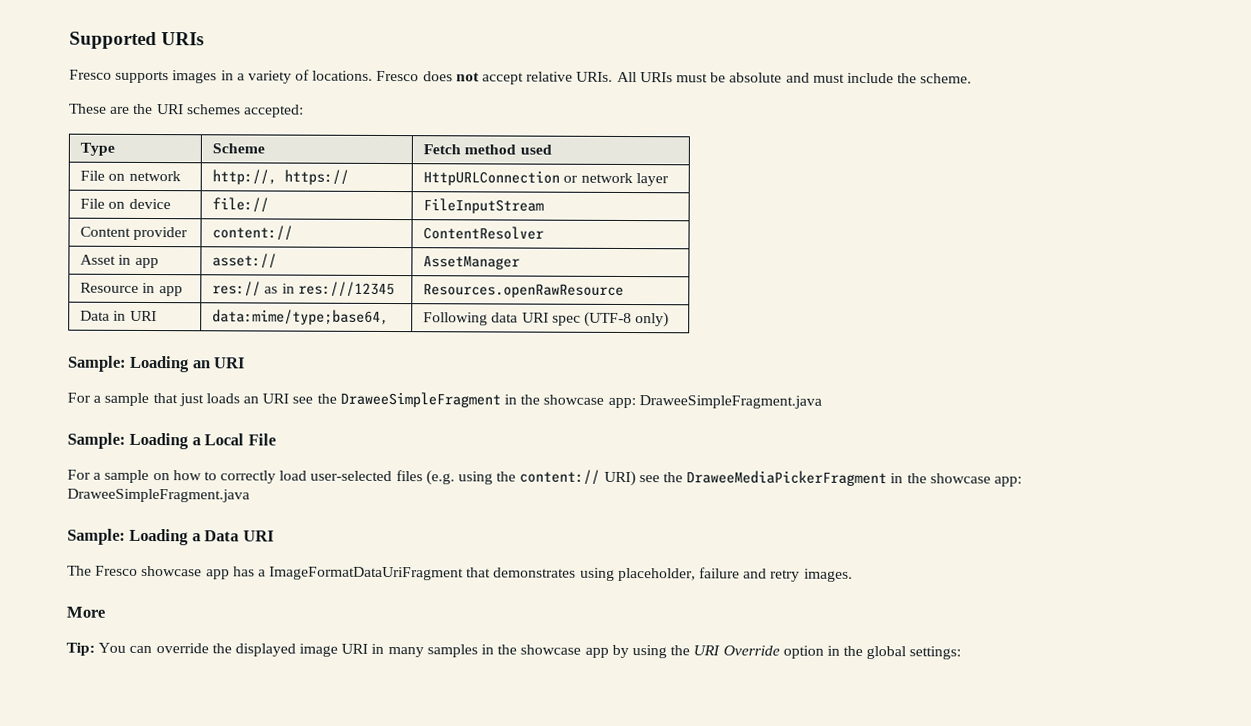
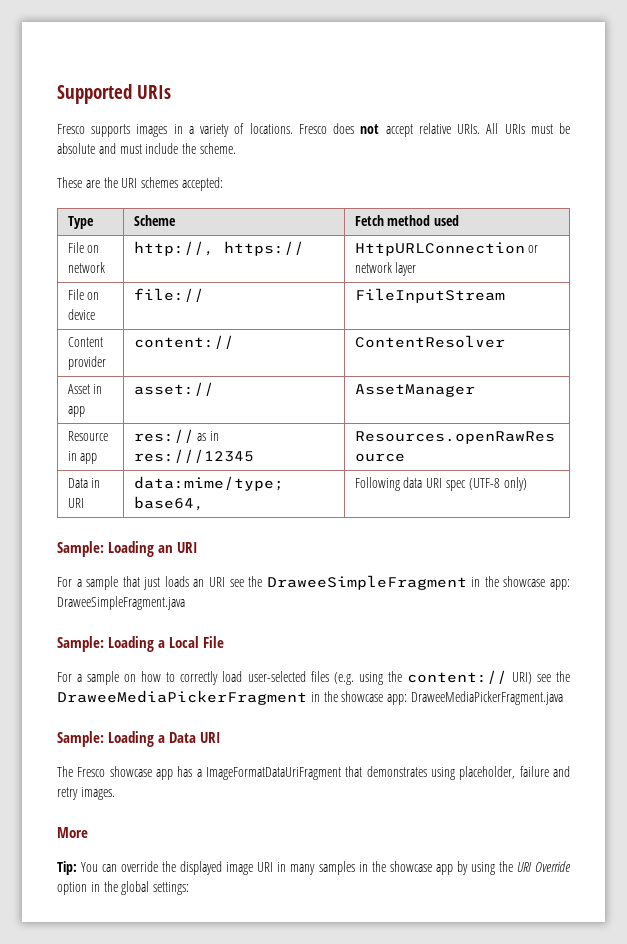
- For a sample on how to correctly load user-selected files (e.g. using the content:// URI) see the DraweeMediaPickerFragment in the showcase app: DraweeSimpleFragment.java
+ For a sample on how to correctly load user-selected files (e.g. using the content:// URI) see the DraweeMediaPickerFragment in the showcase app: DraweeMediaPickerFragment.java

